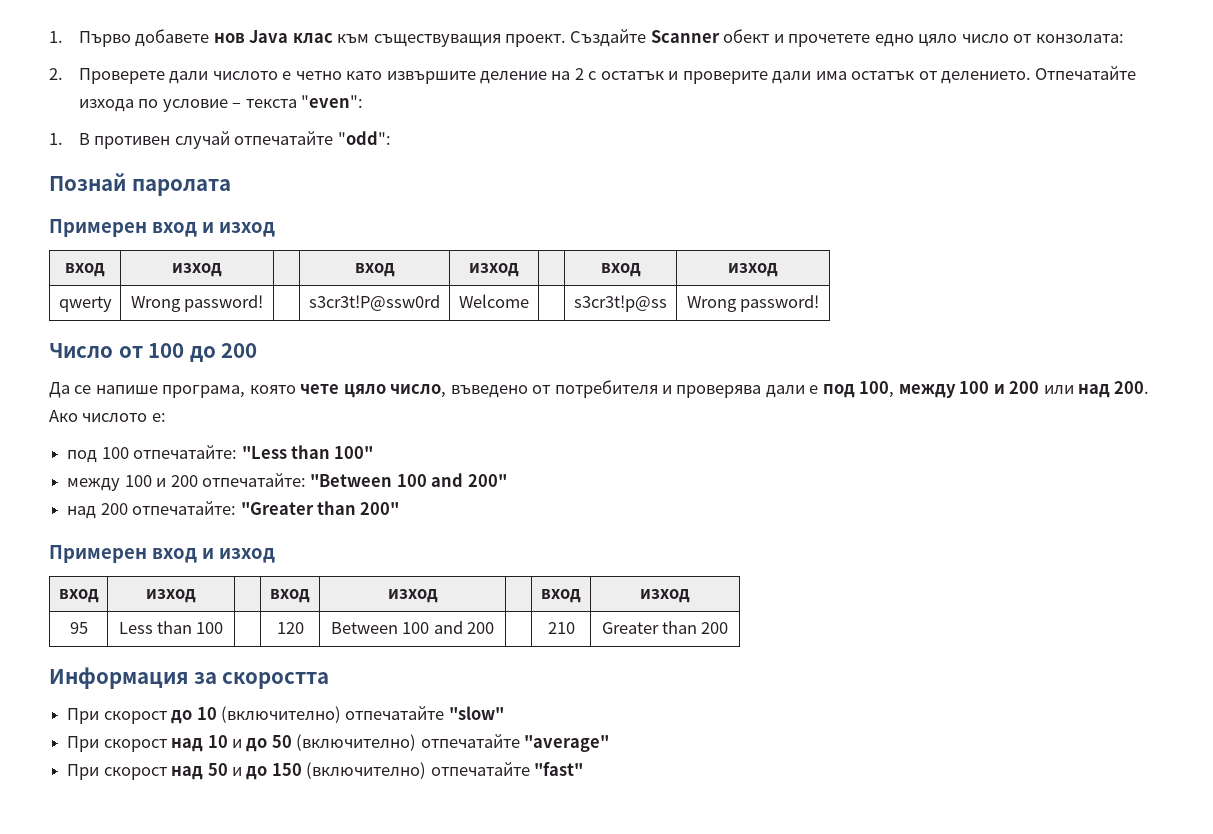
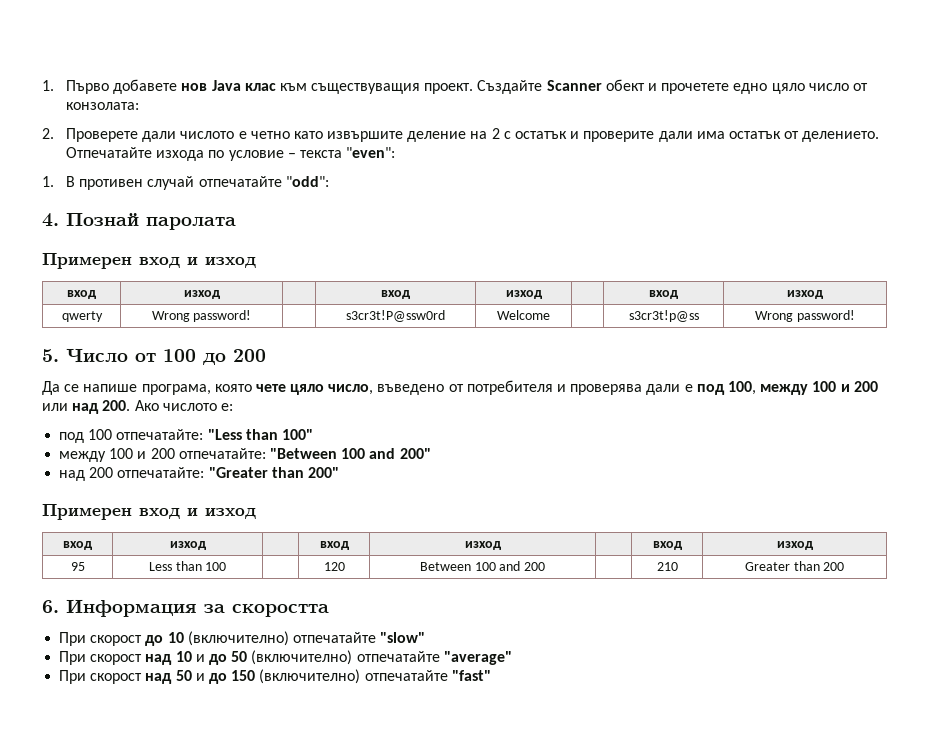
- Познай паролата
+ 4. Познай паролата
- Число от 100 до 200
+ 5. Число от 100 до 200
- Информация за скоростта
+ 6. Информация за скоростта

